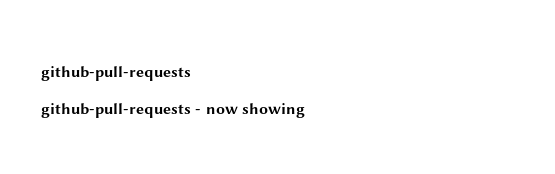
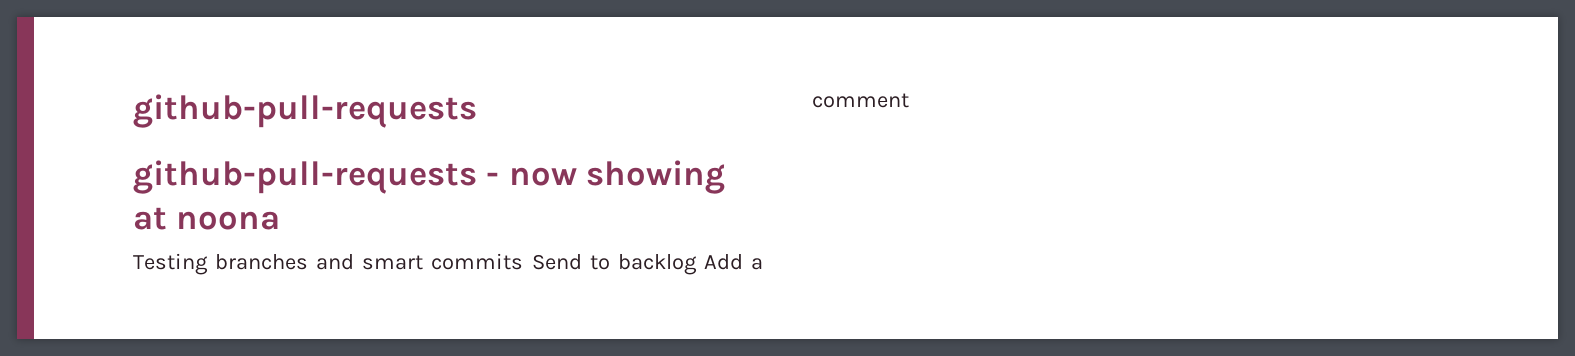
- github-pull-requests - now showing
+ github-pull-requests - now showing at noona
+ Testing branches and smart commits Send to backlog Add a comment

